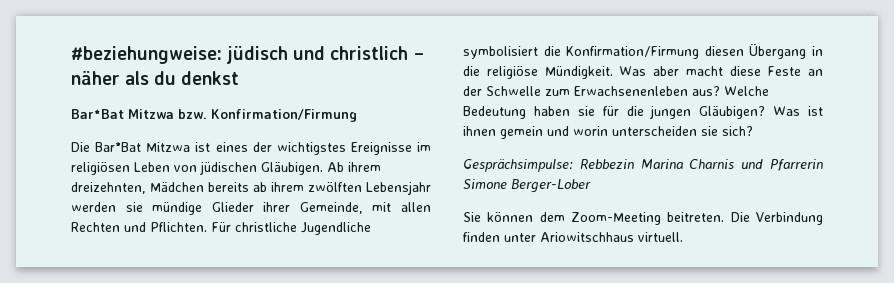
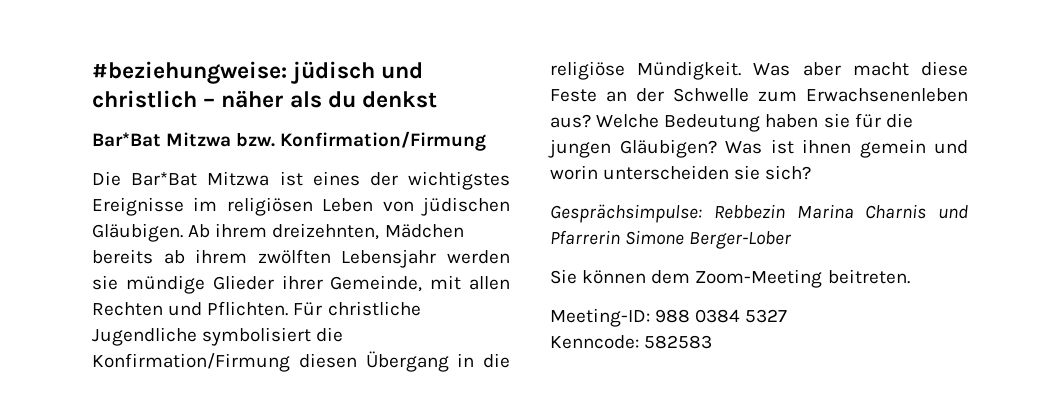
- Sie können dem Zoom-Meeting beitreten. Die Verbindung finden unter Ariowitschhaus virtuell.
+ Sie können dem Zoom-Meeting beitreten.
+ Meeting-ID: 988 0384 5327
+ Kenncode: 582583

